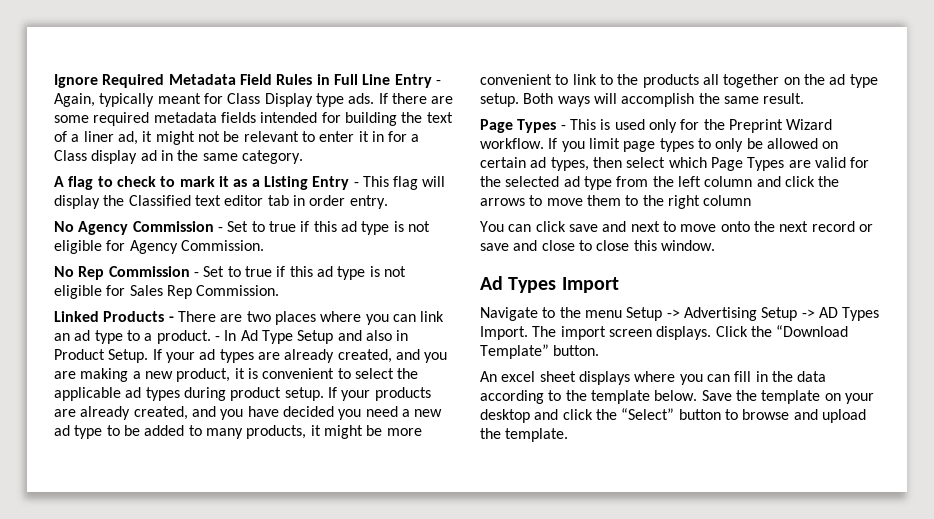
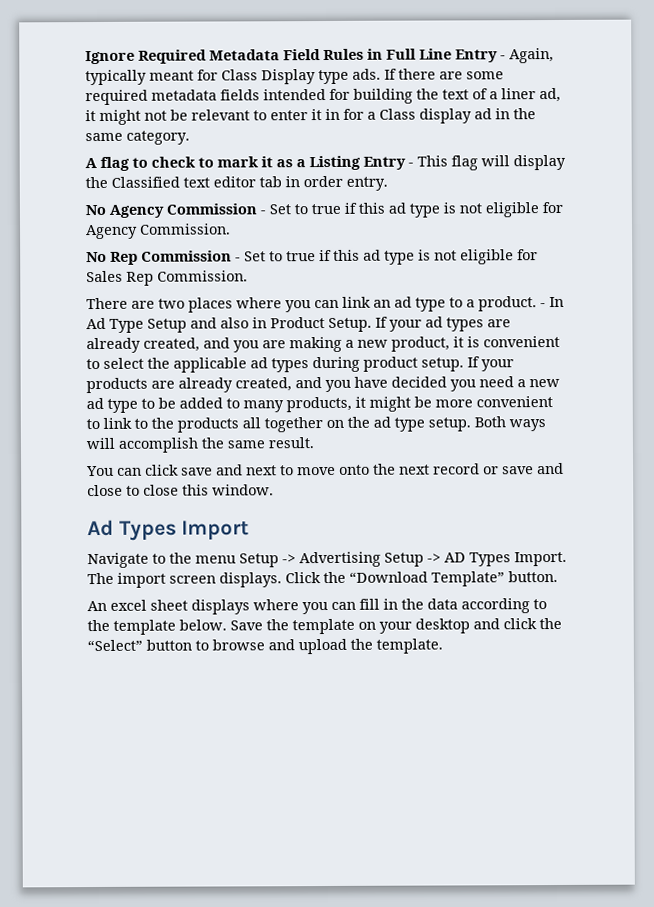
- Linked Products - There are two places where you can link an ad type to a product.
+ There are two places where you can link an ad type to a product.
- Page Types - This is used only for the Preprint Wizard workflow. If you limit page types to only be allowed on certain ad types, then select which Page Types are valid for the selected ad type from the left column and click the arrows to move them to the right column

